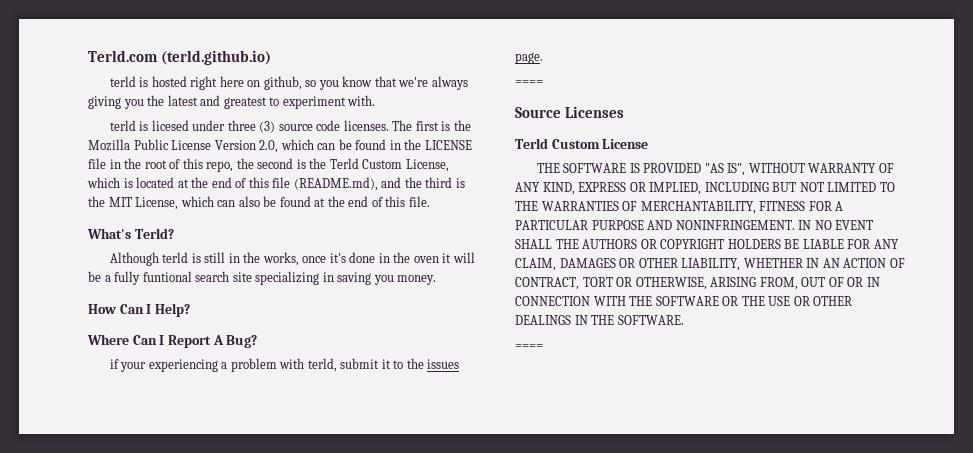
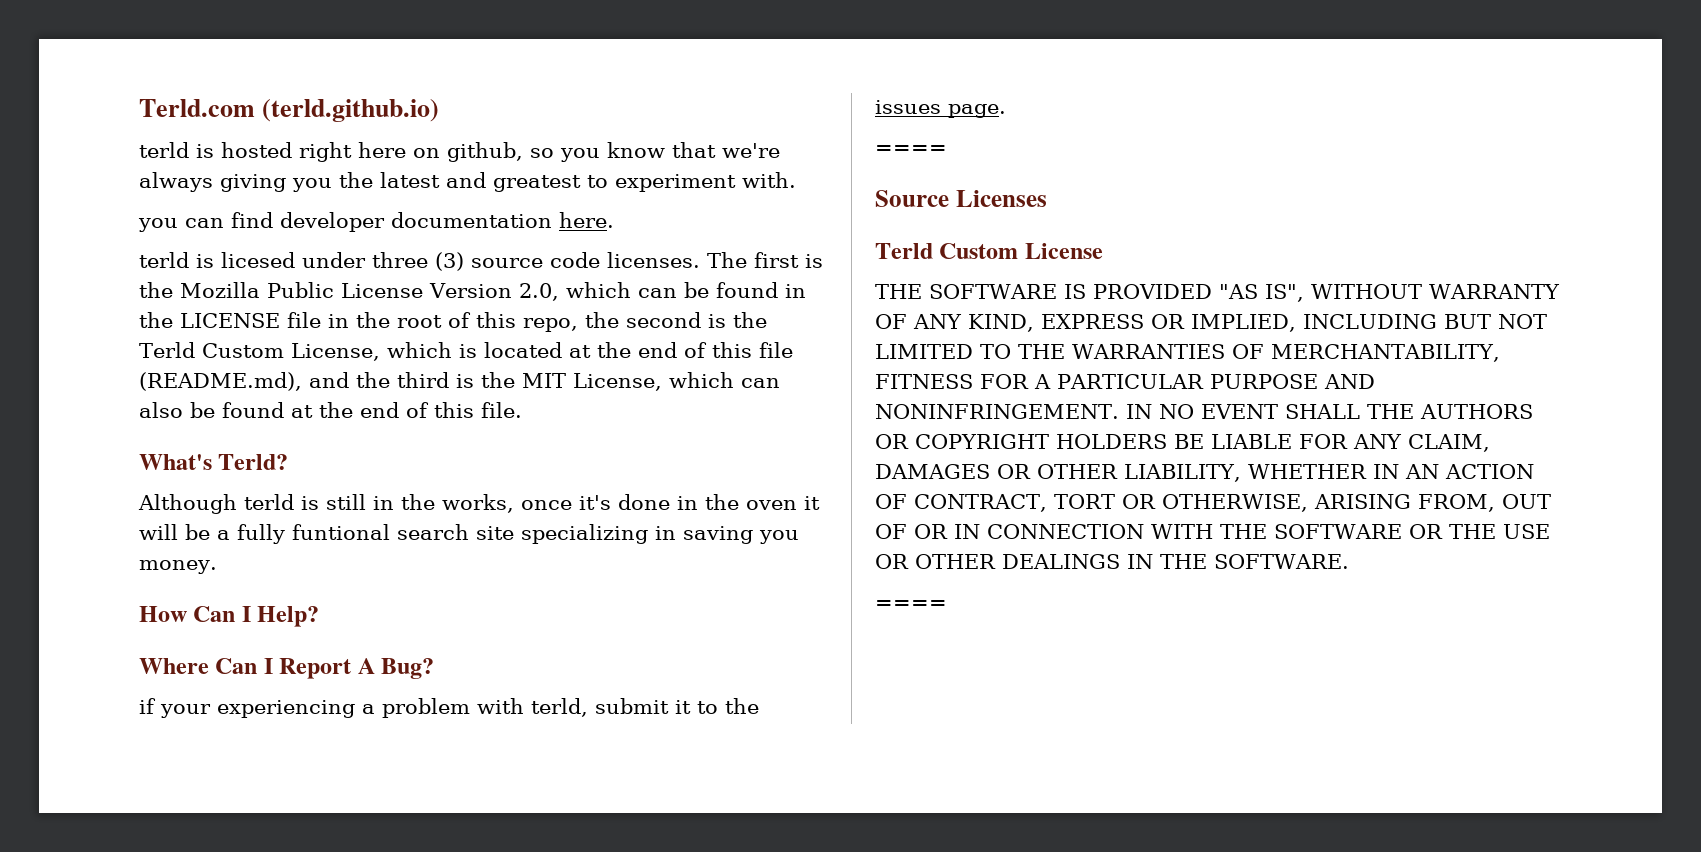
+ you can find developer documentation here.

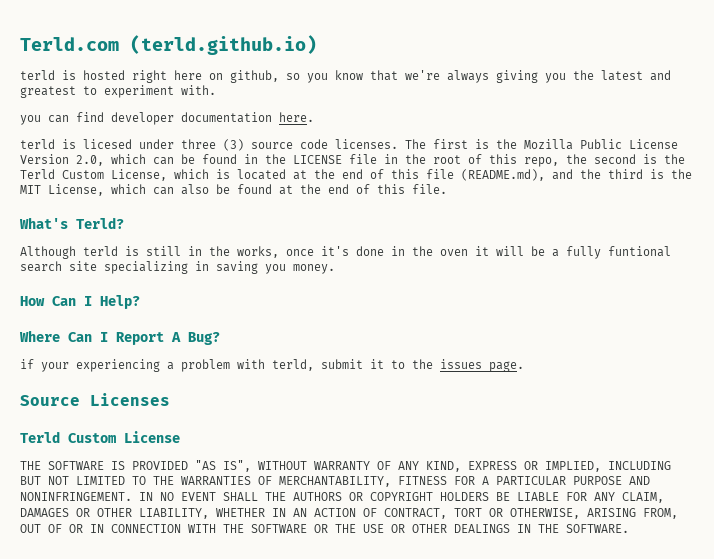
  if your experiencing a problem with terld, submit it to the issues page.
- ====
  IN NO EVENT SHALL THE AUTHORS OR COPYRIGHT HOLDERS BE LIABLE FOR ANY CLAIM, DAMAGES OR OTHER LIABILITY, WHETHER IN AN ACTION OF CONTRACT, TORT OR OTHERWISE, ARISING FROM, OUT OF OR IN CONNECTION WITH THE SOFTWARE OR THE USE OR OTHER DEALINGS IN THE SOFTWARE.
- ====

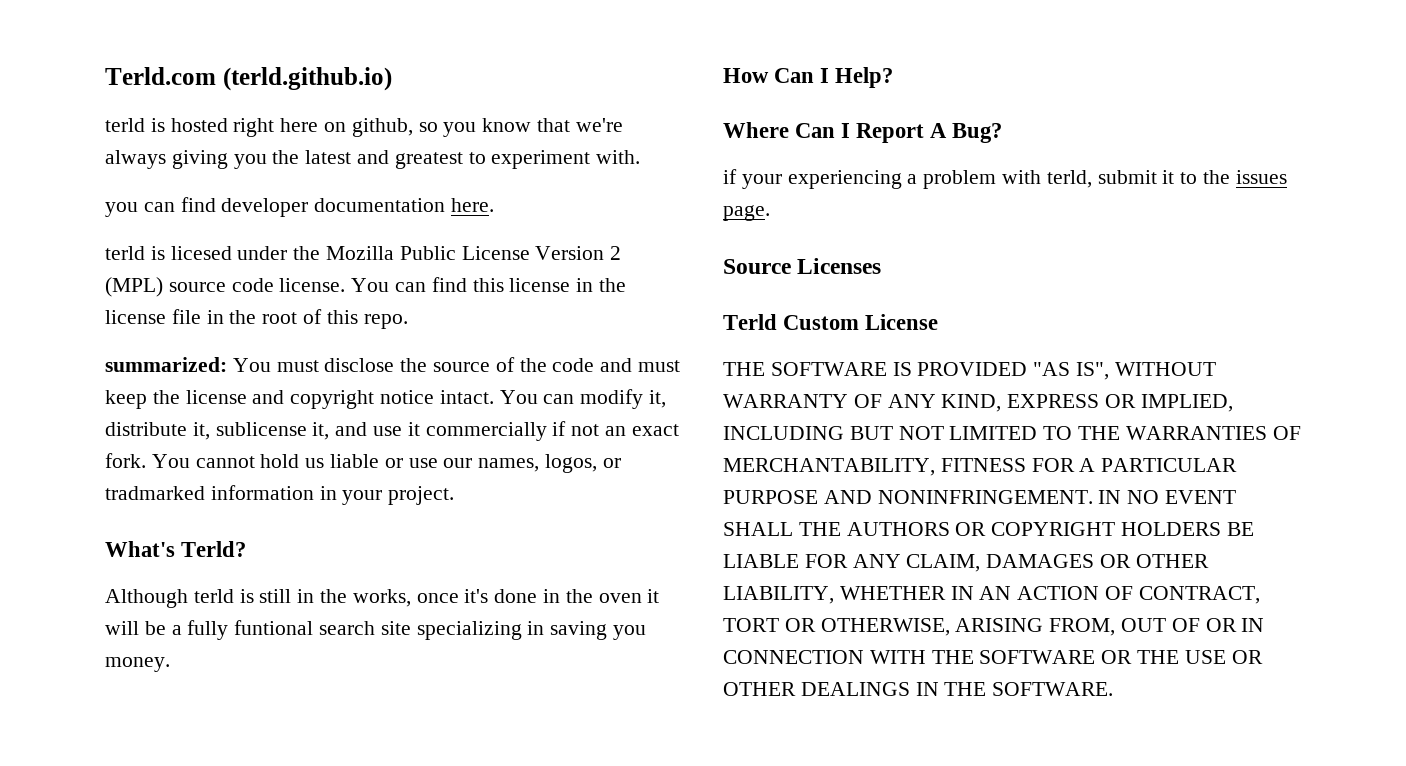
- terld is licesed under three (3) source code licenses. The first is the Mozilla Public License Version 2.0, which can be found in the LICENSE file in the root of this repo, the second is the Terld Custom License, which is located at the end of this file (README.md), and the third is the MIT License, which can also be found at the end of this file.
+ terld is licesed under the Mozilla Public License Version 2 (MPL) source code license. You can find this license in the license file in the root of this repo.
+ summarized: You must disclose the source of the code and must keep the license and copyright notice intact. You can modify it, distribute it, sublicense it, and use it commercially if not an exact fork. You cannot hold us liable or use our names, logos, or tradmarked information in your project.

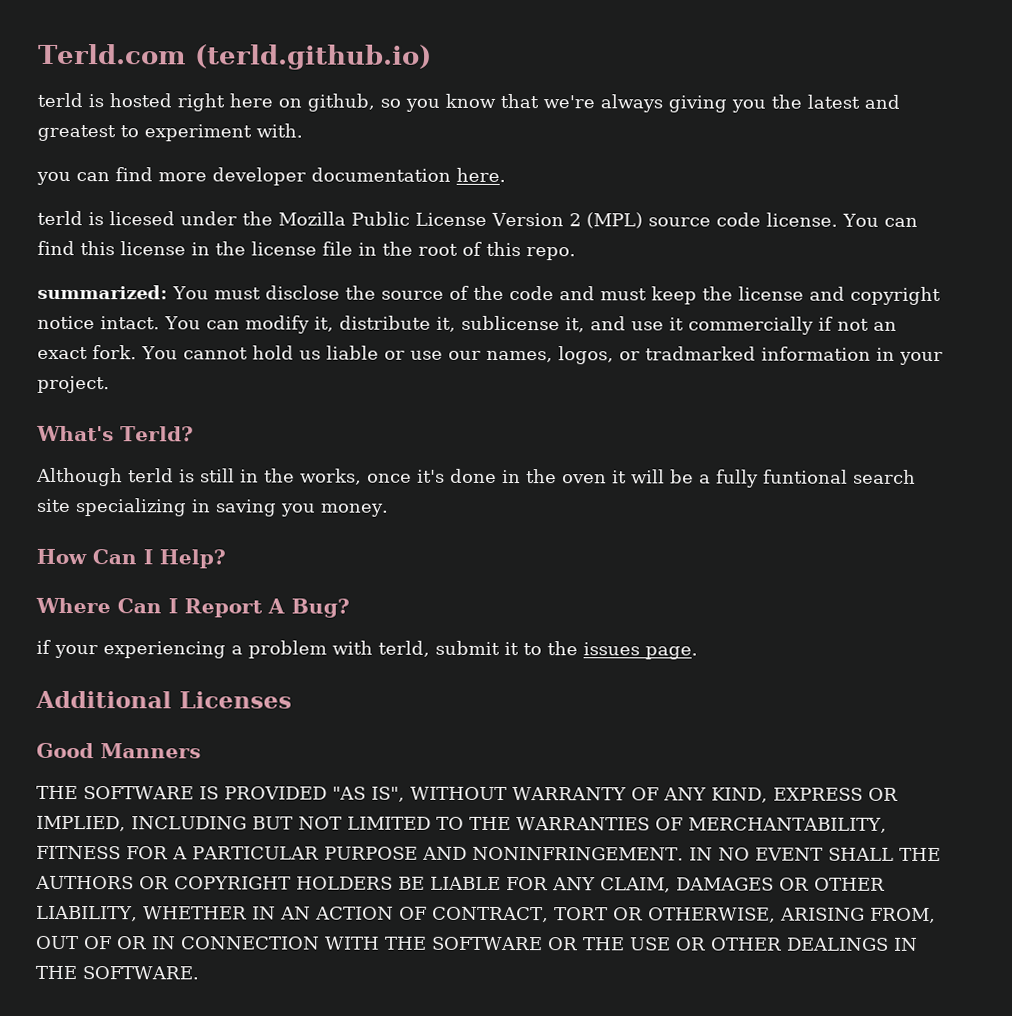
- you can find developer documentation here.
+ you can find more developer documentation here.
- Source Licenses
+ Additional Licenses
- Terld Custom License
+ Good Manners

